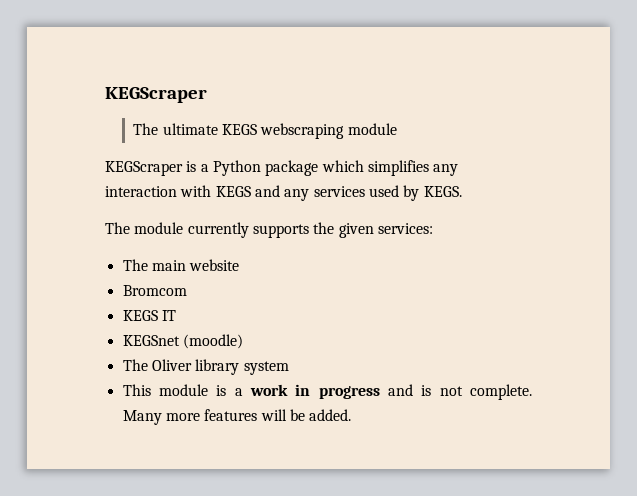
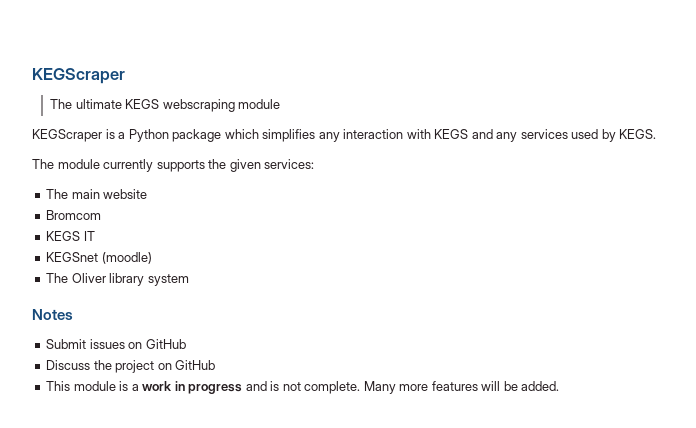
+ Notes
+ Submit issues on GitHub
+ Discuss the project on GitHub

